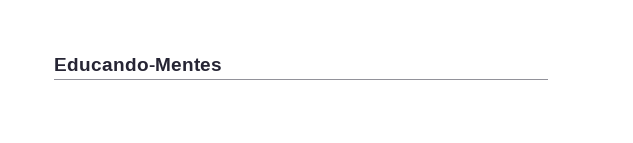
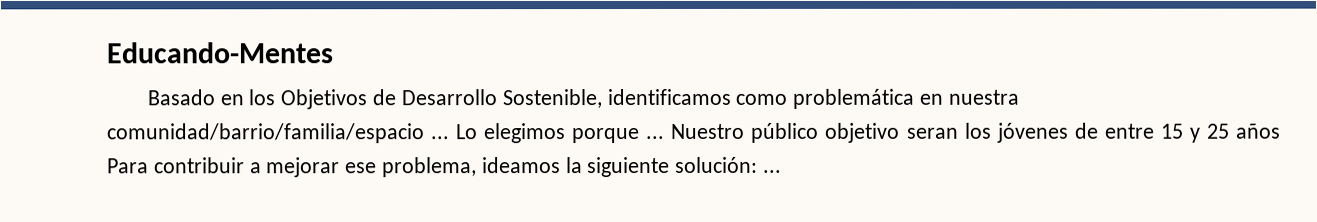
+ Basado en los Objetivos de Desarrollo Sostenible, identificamos como problemática en nuestra comunidad/barrio/familia/espacio ... Lo elegimos porque ... Nuestro público objetivo seran los jóvenes de entre 15 y 25 años Para contribuir a mejorar ese problema, ideamos la siguiente solución: ...

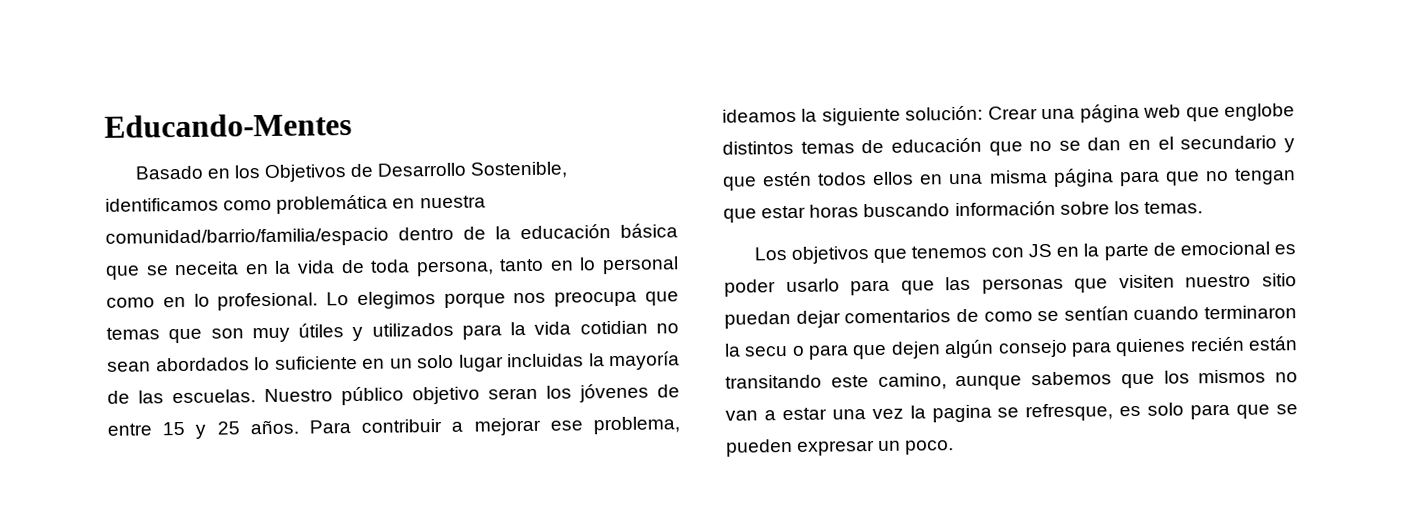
- Basado en los Objetivos de Desarrollo Sostenible, identificamos como problemática en nuestra comunidad/barrio/familia/espacio ... Lo elegimos porque ...
+ Basado en los Objetivos de Desarrollo Sostenible, identificamos como problemática en nuestra comunidad/barrio/familia/espacio dentro de la educación básica que se neceita en la vida de toda persona, tanto en lo personal como en lo profesional. Lo elegimos porque nos preocupa que temas que son muy útiles y utilizados para la vida cotidian no sean abordados lo suficiente en un solo lugar incluidas la mayoría de las escuelas.
- Nuestro público objetivo seran los jóvenes de entre 15 y 25 años Para contribuir a mejorar ese problema, ideamos la siguiente solución: ...
+ Nuestro público objetivo seran los jóvenes de entre 15 y 25 años. Para contribuir a mejorar ese problema, ideamos la siguiente solución: Crear una página web que englobe distintos temas de educación que no se dan en el secundario y que estén todos ellos en una misma página para que no tengan que estar horas buscando información sobre los temas.
+ Los objetivos que tenemos con JS en la parte de emocional es poder usarlo para que las personas que visiten nuestro sitio puedan dejar comentarios de como se sentían cuando terminaron la secu o para que dejen algún consejo para quienes recién están transitando este camino, aunque sabemos que los mismos no van a estar una vez la pagina se refresque, es solo para que se pueden expresar un poco.

